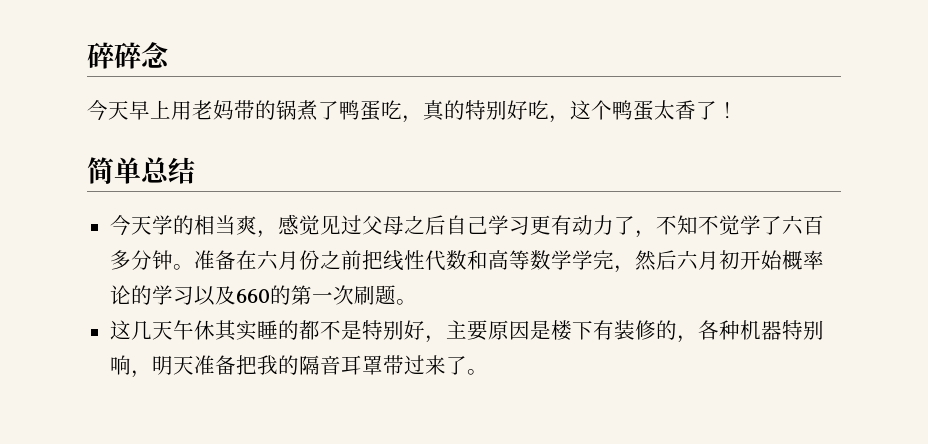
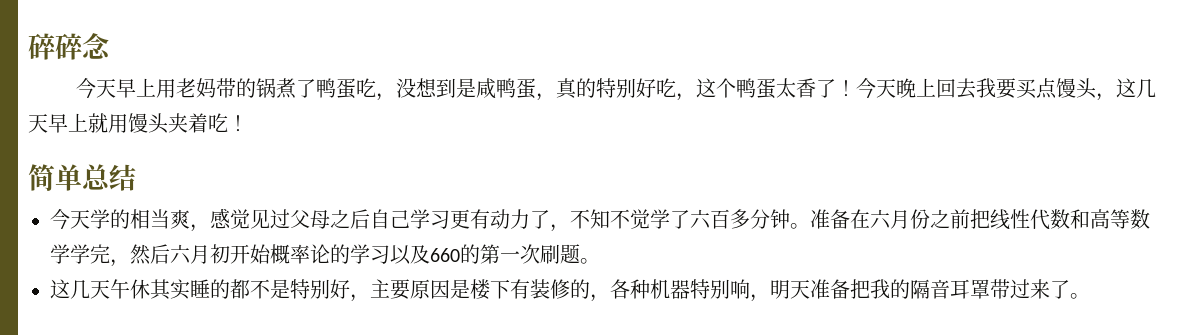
- 今天早上用老妈带的锅煮了鸭蛋吃，真的特别好吃，这个鸭蛋太香了！
+ 今天早上用老妈带的锅煮了鸭蛋吃，没想到是咸鸭蛋，真的特别好吃，这个鸭蛋太香了！今天晚上回去我要买点馒头，这几天早上就用馒头夹着吃！

